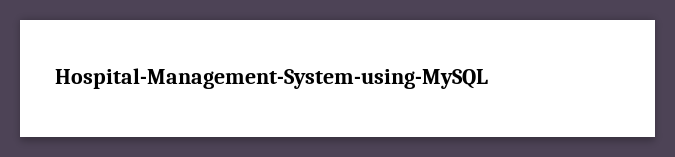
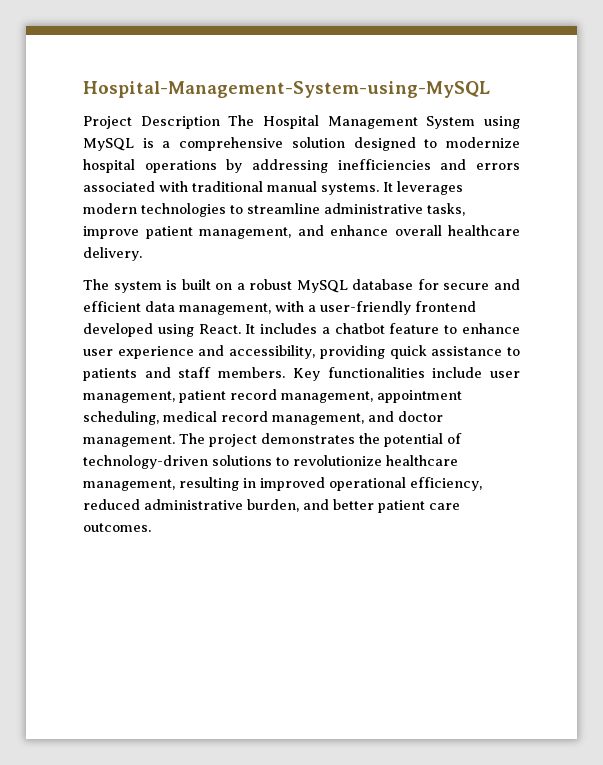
+ Project Description The Hospital Management System using MySQL is a comprehensive solution designed to modernize hospital operations by addressing inefficiencies and errors associated with traditional manual systems. It leverages modern technologies to streamline administrative tasks, improve patient management, and enhance overall healthcare delivery.
+ The system is built on a robust MySQL database for secure and efficient data management, with a user-friendly frontend developed using React. It includes a chatbot feature to enhance user experience and accessibility, providing quick assistance to patients and staff members. Key functionalities include user management, patient record management, appointment scheduling, medical record management, and doctor management. The project demonstrates the potential of technology-driven solutions to revolutionize healthcare management, resulting in improved operational efficiency, reduced administrative burden, and better patient care outcomes.

